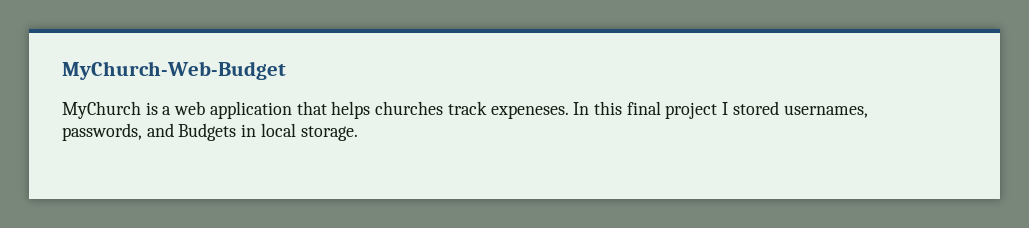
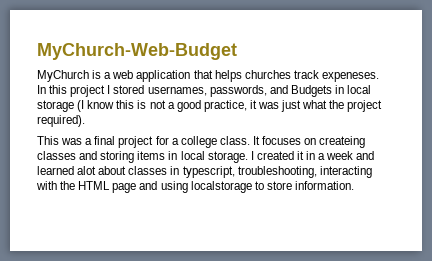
- In this final project I stored usernames, passwords, and Budgets in local storage.
+ In this project I stored usernames, passwords, and Budgets in local storage (I know this is not a good practice, it was just what the project required).
+ This was a final project for a college class. It focuses on createing classes and storing items in local storage. I created it in a week and learned alot about classes in typescript, troubleshooting, interacting with the HTML page and using localstorage to store information.

